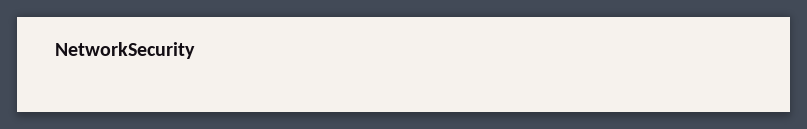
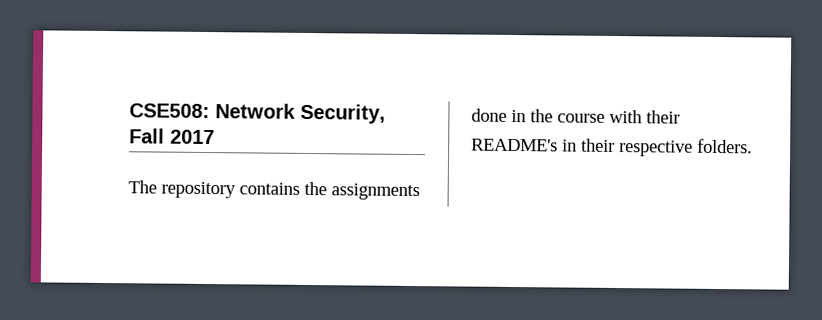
- NetworkSecurity
+ CSE508: Network Security, Fall 2017
+ The repository contains the assignments done in the course with their README's in their respective folders.

